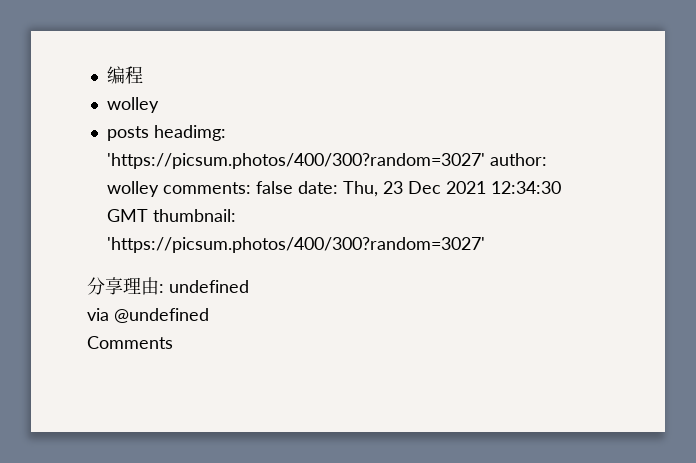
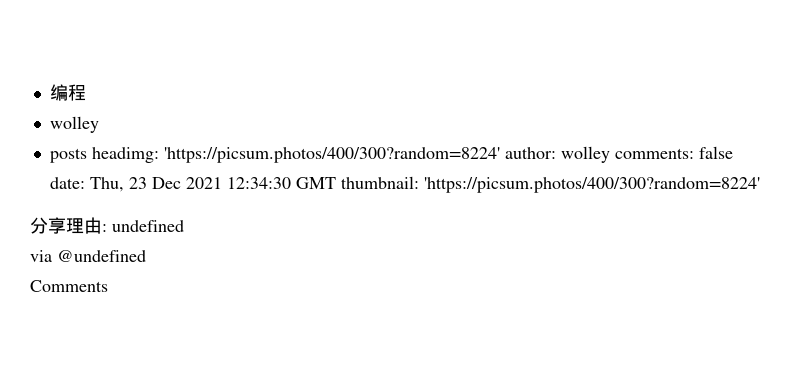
- posts headimg: 'https://picsum.photos/400/300?random=3027' author: wolley comments: false date: Thu, 23 Dec 2021 12:34:30 GMT thumbnail: 'https://picsum.photos/400/300?random=3027'
+ posts headimg: 'https://picsum.photos/400/300?random=8224' author: wolley comments: false date: Thu, 23 Dec 2021 12:34:30 GMT thumbnail: 'https://picsum.photos/400/300?random=8224'

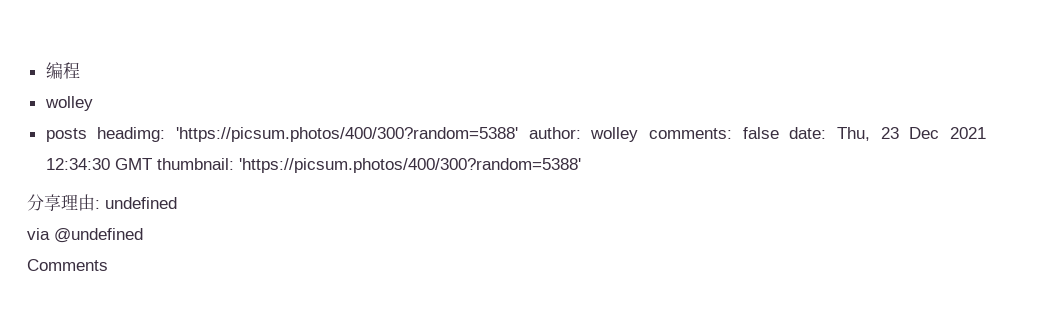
- posts headimg: 'https://picsum.photos/400/300?random=8224' author: wolley comments: false date: Thu, 23 Dec 2021 12:34:30 GMT thumbnail: 'https://picsum.photos/400/300?random=8224'
+ posts headimg: 'https://picsum.photos/400/300?random=5388' author: wolley comments: false date: Thu, 23 Dec 2021 12:34:30 GMT thumbnail: 'https://picsum.photos/400/300?random=5388'

